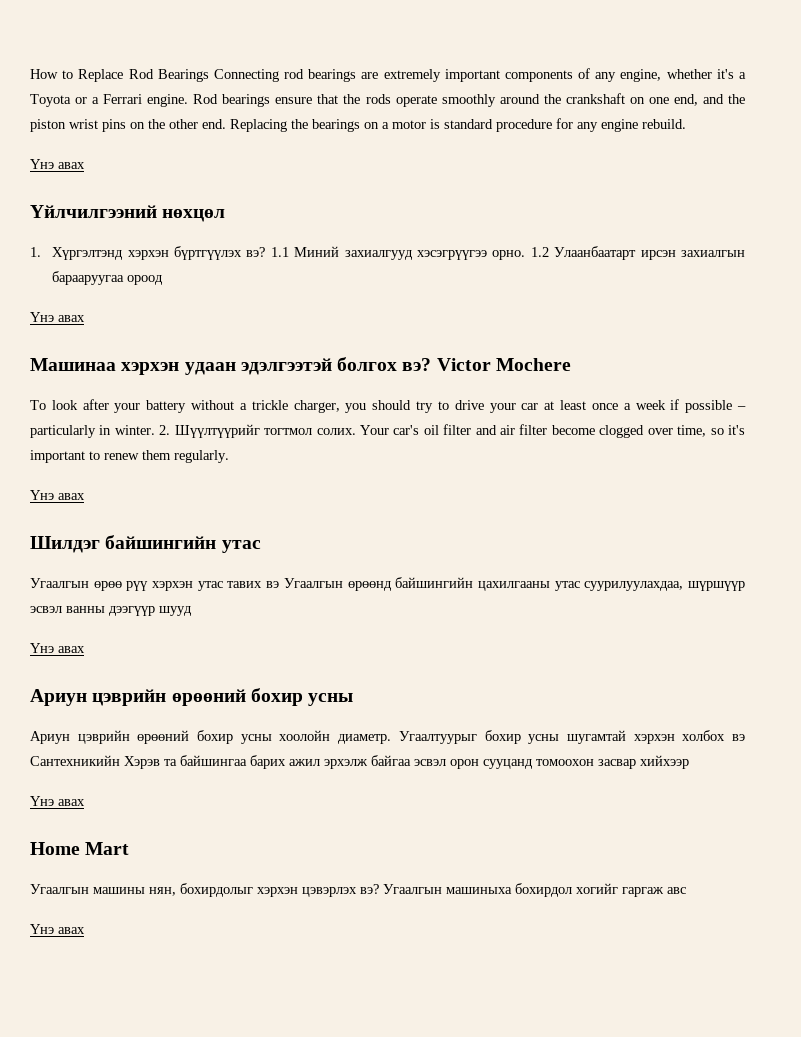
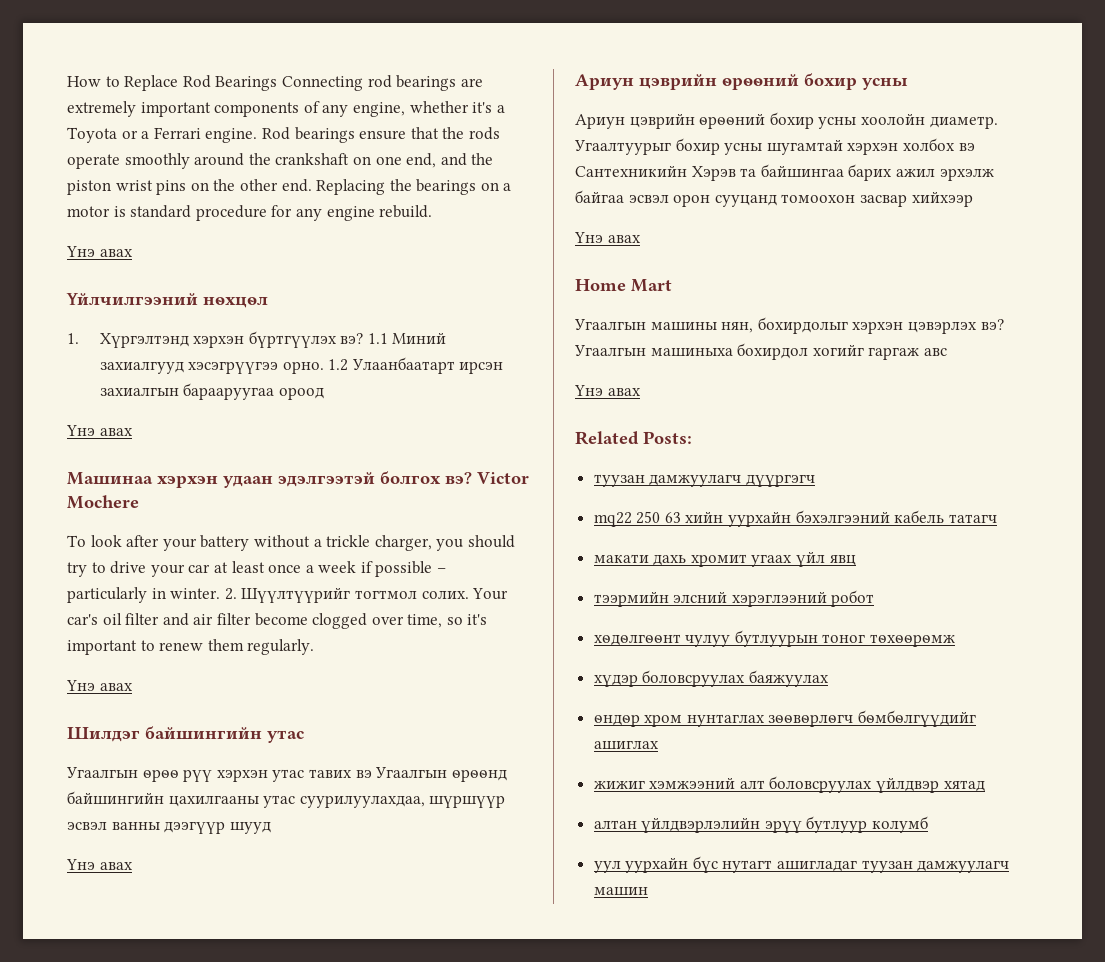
+ Related Posts:
+ туузан дамжуулагч дүүргэгч
+ mq22 250 63 хийн уурхайн бэхэлгээний кабель татагч
+ макати дахь хромит угаах үйл явц
+ тээрмийн элсний хэрэглээний робот
+ хөдөлгөөнт чулуу бутлуурын тоног төхөөрөмж
+ хүдэр боловсруулах баяжуулах
+ өндөр хром нунтаглах зөөвөрлөгч бөмбөлгүүдийг ашиглах
+ жижиг хэмжээний алт боловсруулах үйлдвэр хятад
+ алтан үйлдвэрлэлийн эрүү бутлуур колумб
+ уул уурхайн бүс нутагт ашигладаг туузан дамжуулагч машин

